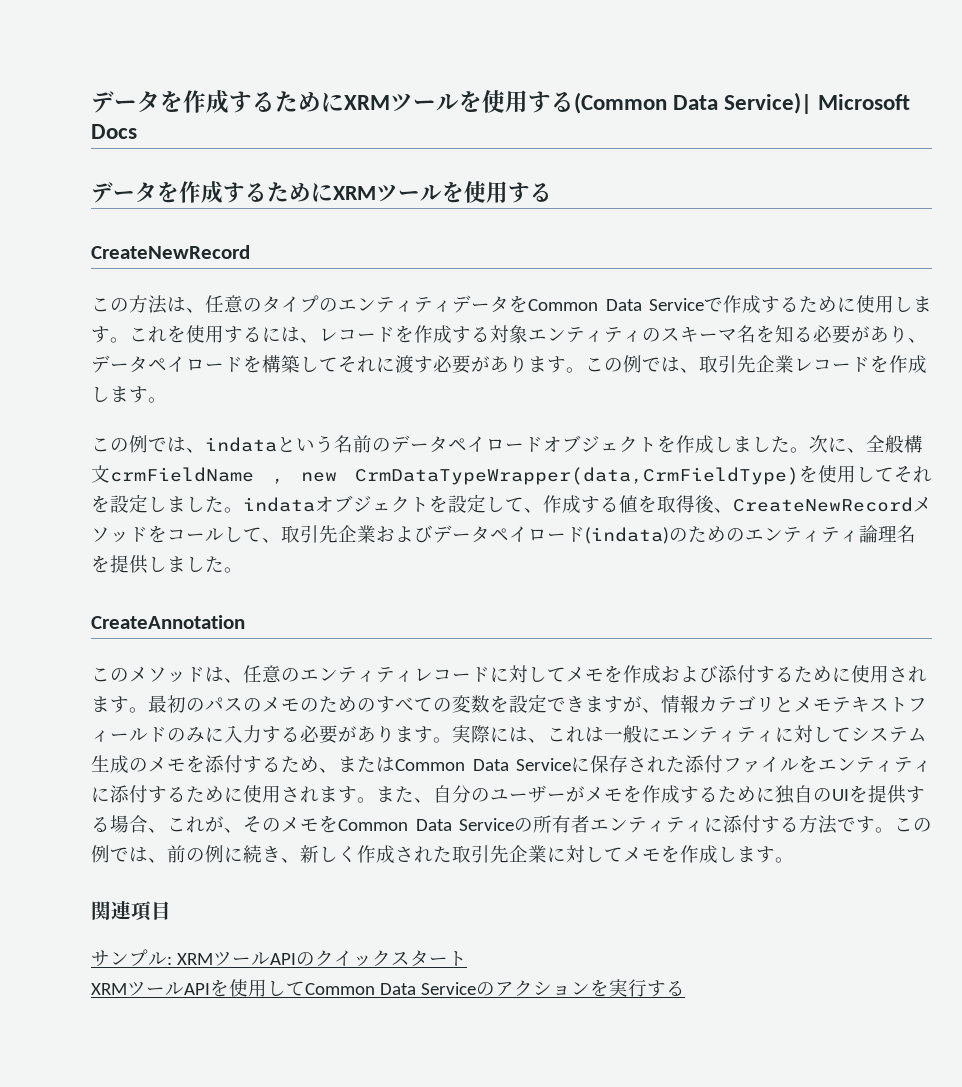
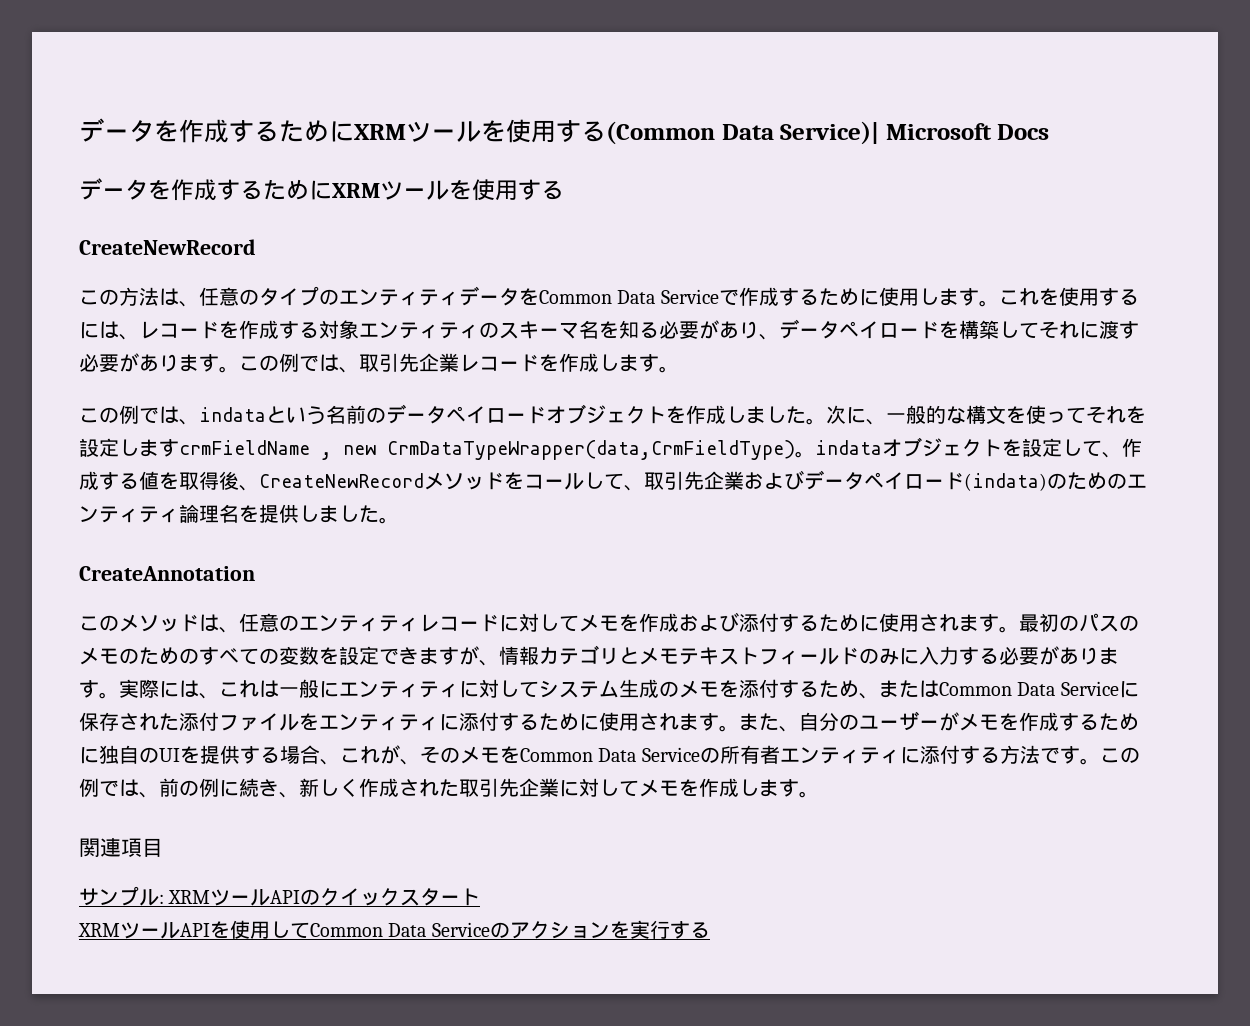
- 次に、全般構文crmFieldName , new CrmDataTypeWrapper(data,CrmFieldType)を使用してそれを設定しました。indataオブジェクトを設定して、作成する値を取得後、CreateNewRecordメソッドをコールして、取引先企業およびデータペイロード(indata)のためのエンティティ論理名を提供しました。
+ 次に、一般的な構文を使ってそれを設定しますcrmFieldName , new CrmDataTypeWrapper(data,CrmFieldType)。indataオブジェクトを設定して、作成する値を取得後、CreateNewRecordメソッドをコールして、取引先企業およびデータペイロード(indata)のためのエンティティ論理名を提供しました。

